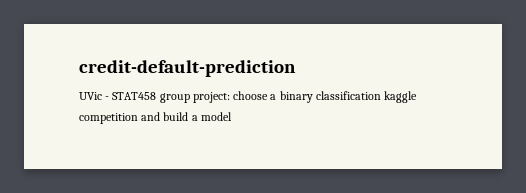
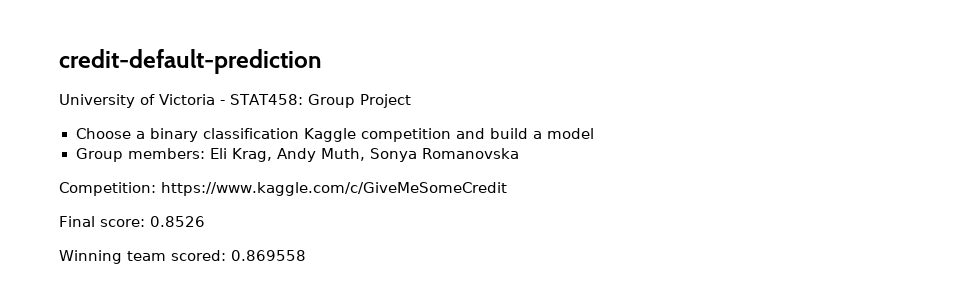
- UVic - STAT458 group project: choose a binary classification kaggle competition and build a model
+ University of Victoria - STAT458: Group Project
+ Choose a binary classification Kaggle competition and build a model
+ Group members: Eli Krag, Andy Muth, Sonya Romanovska
+ Competition: https://www.kaggle.com/c/GiveMeSomeCredit
+ Final score: 0.8526
+ Winning team scored: 0.869558

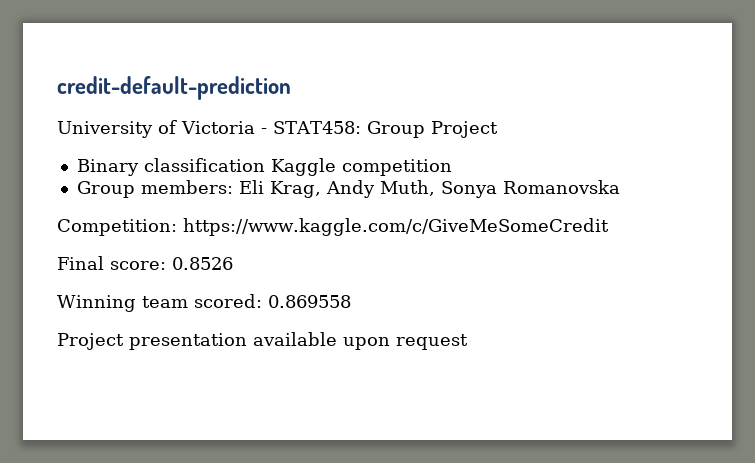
- Choose a binary classification Kaggle competition and build a model
+ Binary classification Kaggle competition
+ Project presentation available upon request

